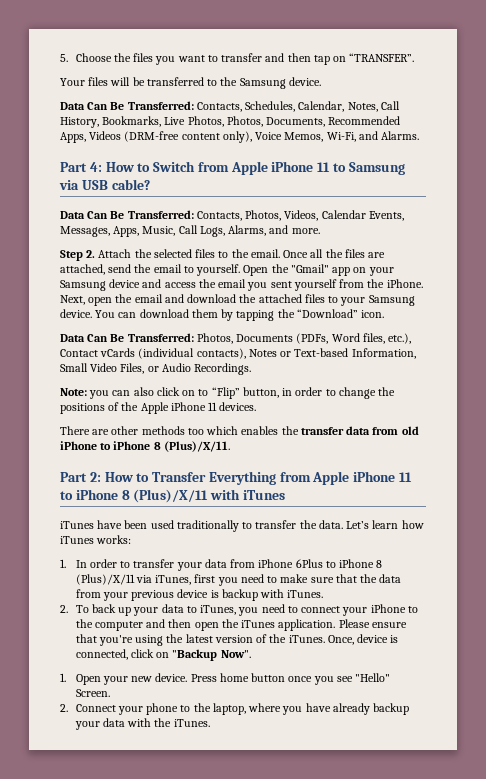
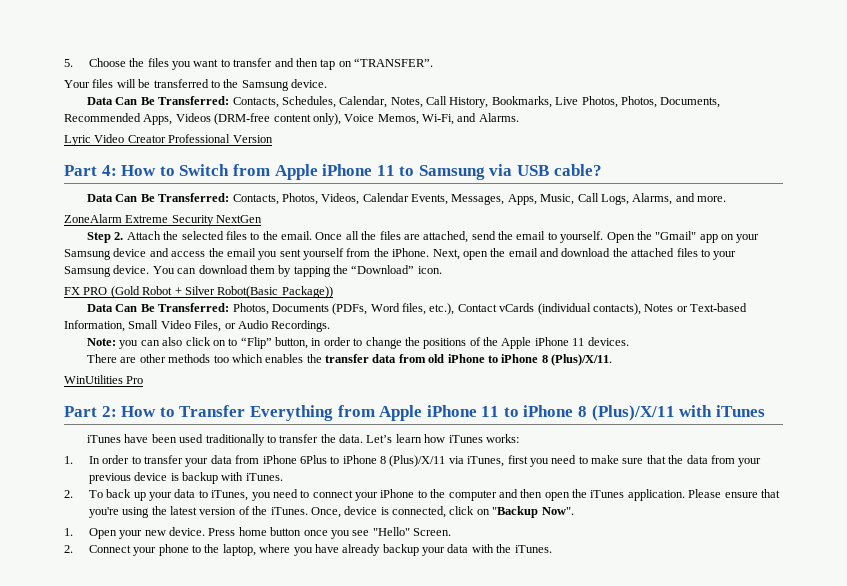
+ Lyric Video Creator Professional Version
+ ZoneAlarm Extreme Security NextGen
+ FX PRO (Gold Robot + Silver Robot(Basic Package))
+ WinUtilities Pro

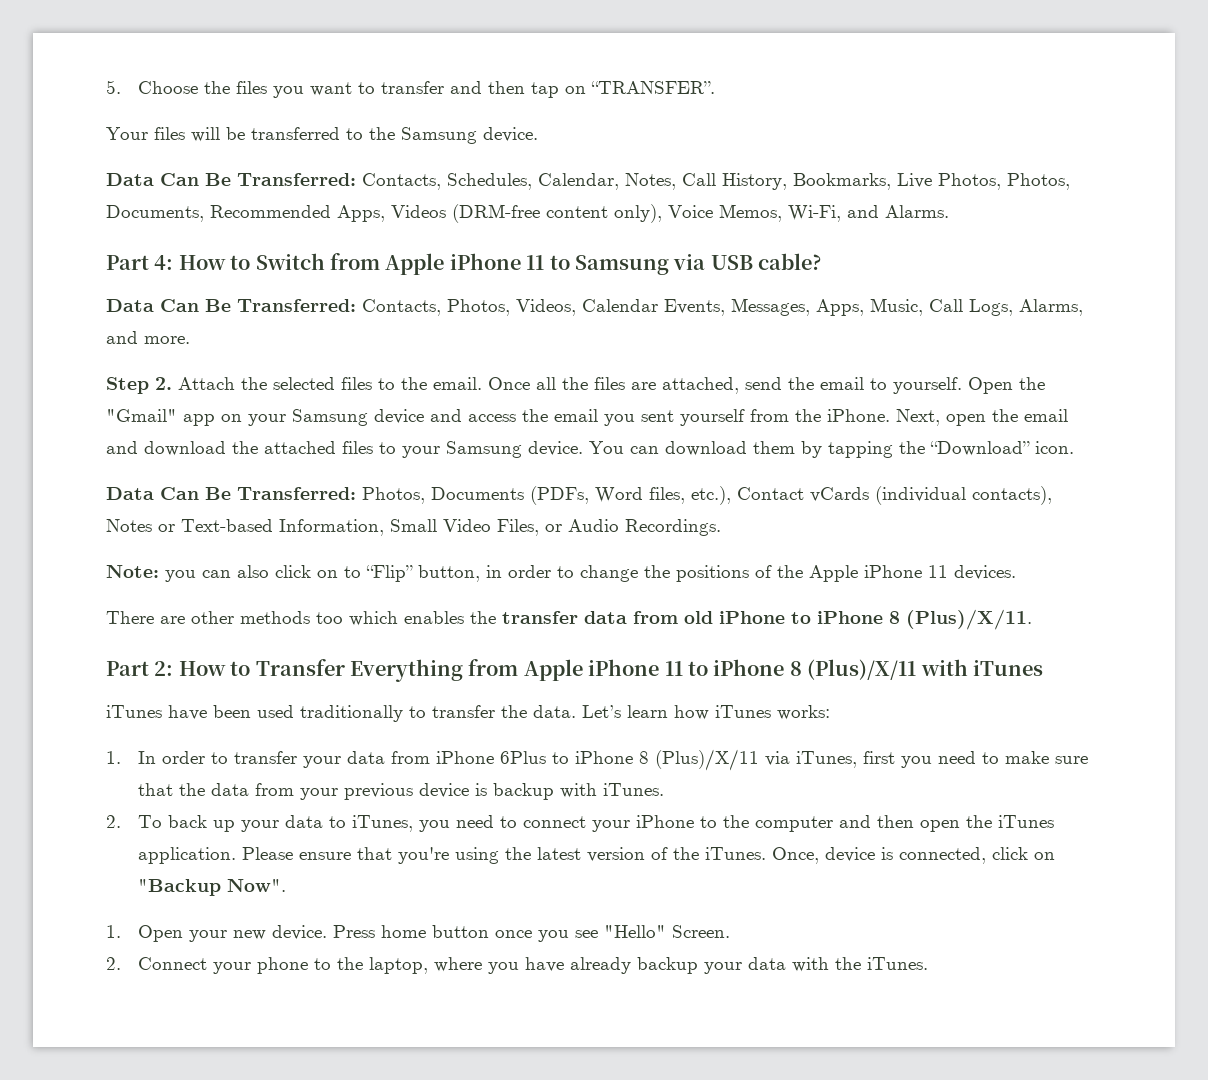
- Lyric Video Creator Professional Version
- ZoneAlarm Extreme Security NextGen
- FX PRO (Gold Robot + Silver Robot(Basic Package))
- WinUtilities Pro

